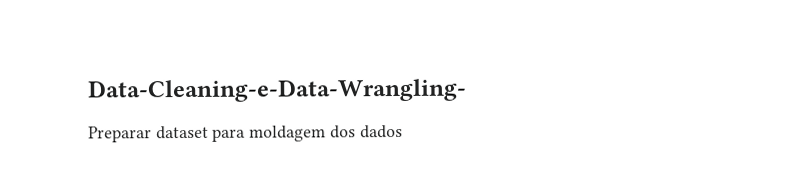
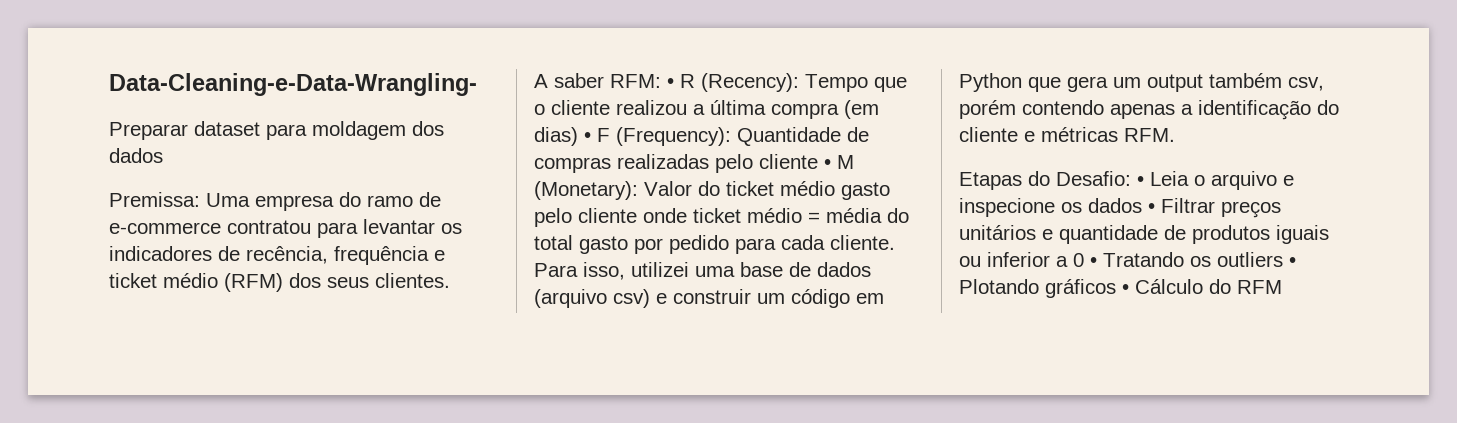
+ Premissa: Uma empresa do ramo de e-commerce contratou para levantar os indicadores de recência, frequência e ticket médio (RFM) dos seus clientes.
+ A saber RFM: • R (Recency): Tempo que o cliente realizou a última compra (em dias) • F (Frequency): Quantidade de compras realizadas pelo cliente • M (Monetary): Valor do ticket médio gasto pelo cliente onde ticket médio = média do total gasto por pedido para cada cliente. Para isso, utilizei uma base de dados (arquivo csv) e construir um código em Python que gera um output também csv, porém contendo apenas a identificação do cliente e métricas RFM.
+ Etapas do Desafio: • Leia o arquivo e inspecione os dados • Filtrar preços unitários e quantidade de produtos iguais ou inferior a 0 • Tratando os outliers • Plotando gráficos • Cálculo do RFM

